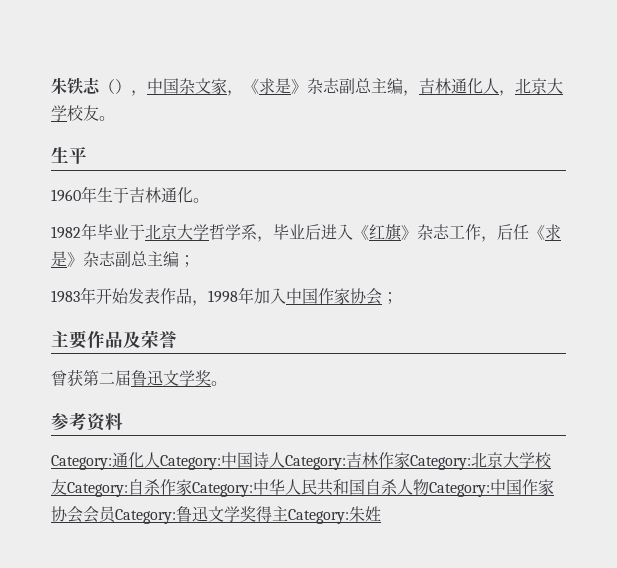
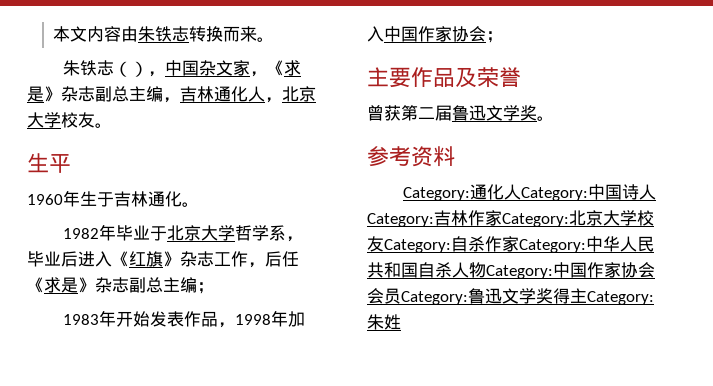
+ 本文内容由朱铁志转换而来。

